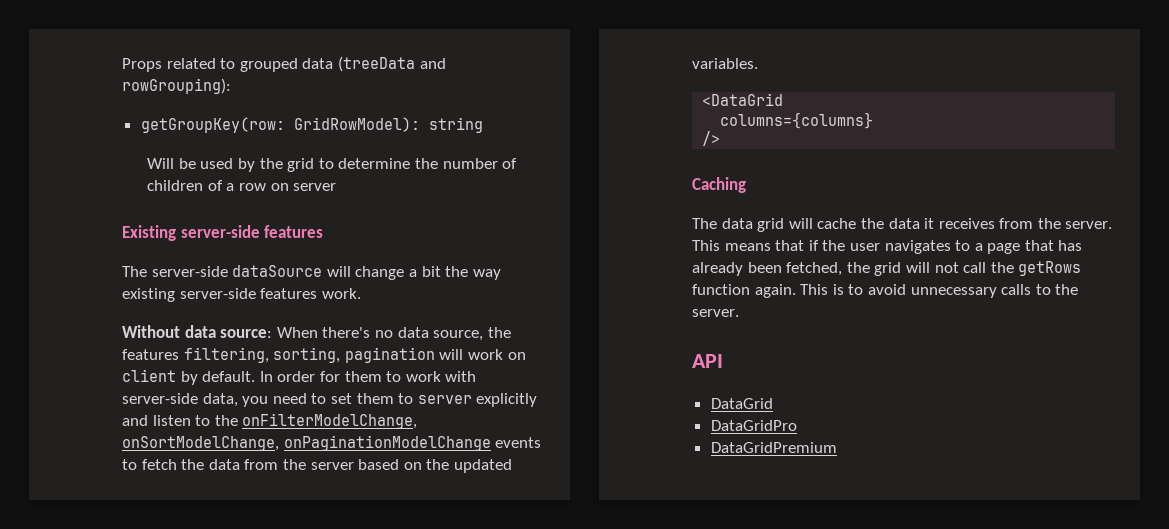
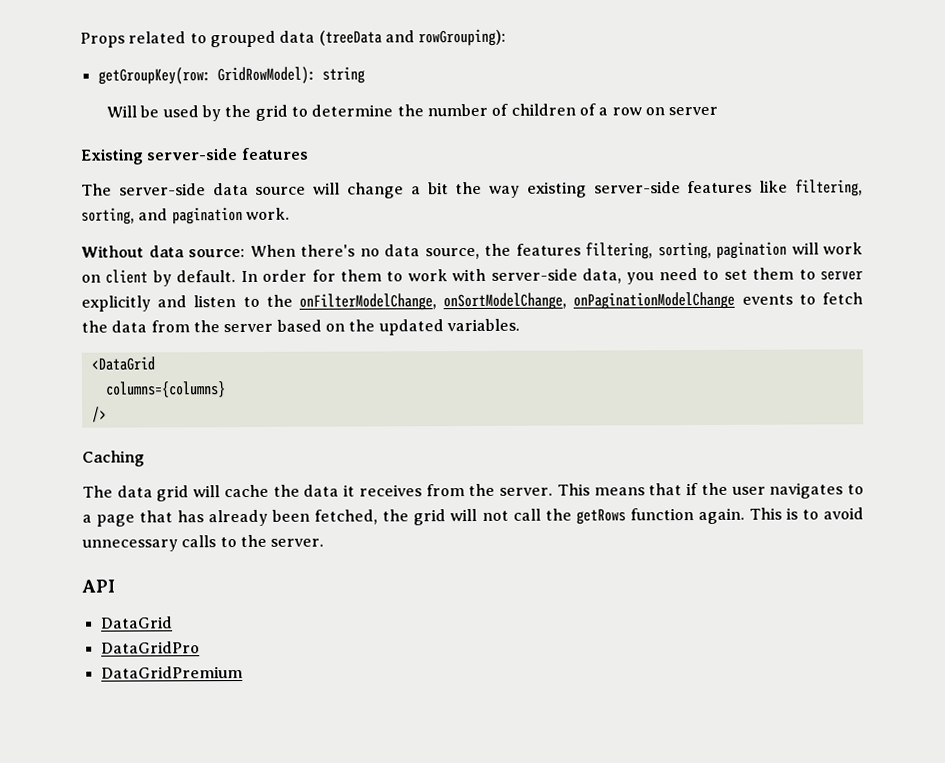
- The server-side dataSource will change a bit the way existing server-side features work.
+ The server-side data source will change a bit the way existing server-side features like filtering, sorting, and pagination work.

